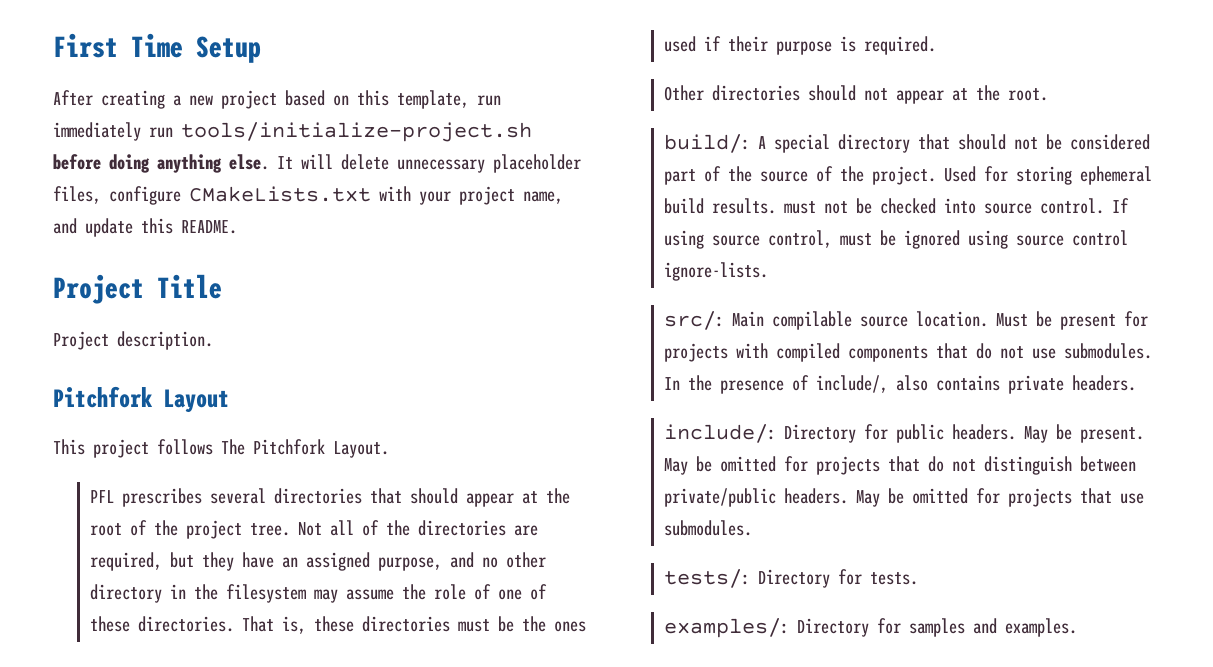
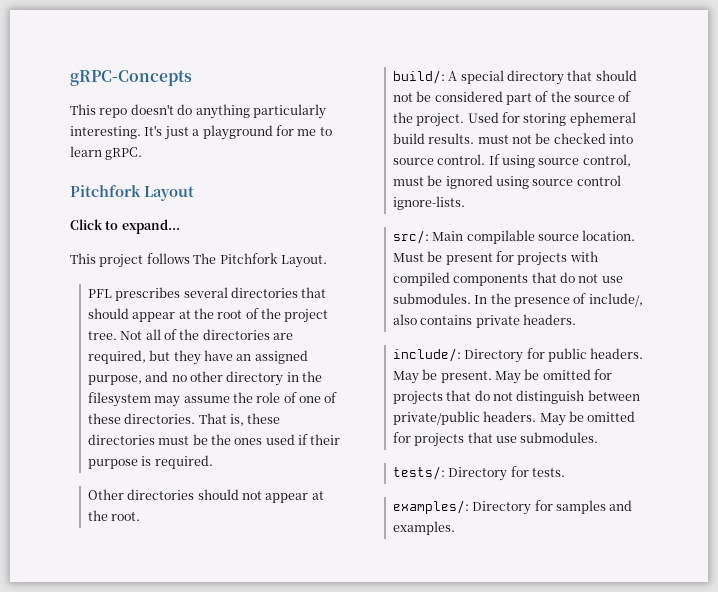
- First Time Setup
- After creating a new project based on this template, run immediately run tools/initialize-project.sh before doing anything else. It will delete unnecessary placeholder files, configure CMakeLists.txt with your project name, and update this README.
- Project Title
- Project description.
+ gRPC-Concepts
+ This repo doesn't do anything particularly interesting. It's just a playground for me to learn gRPC.
+ Click to expand...

